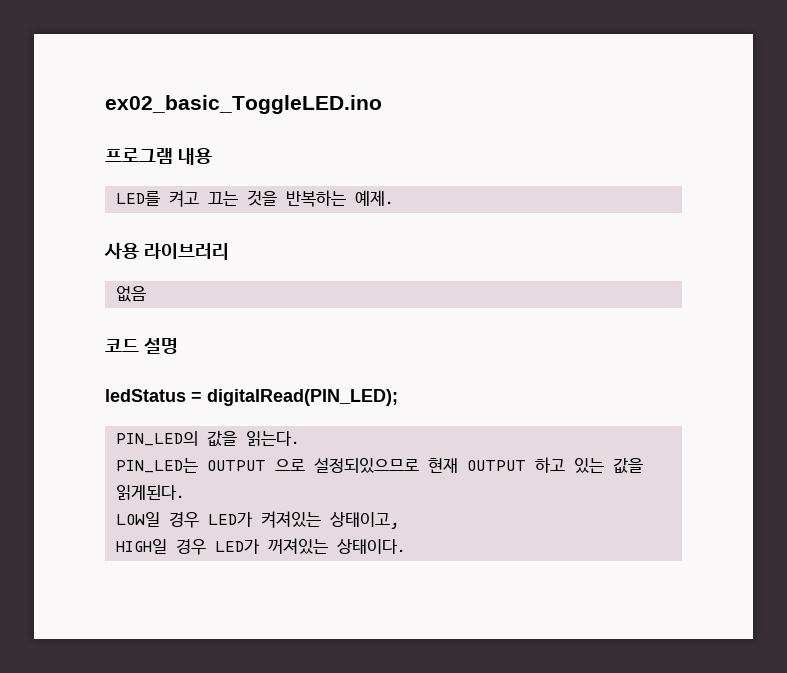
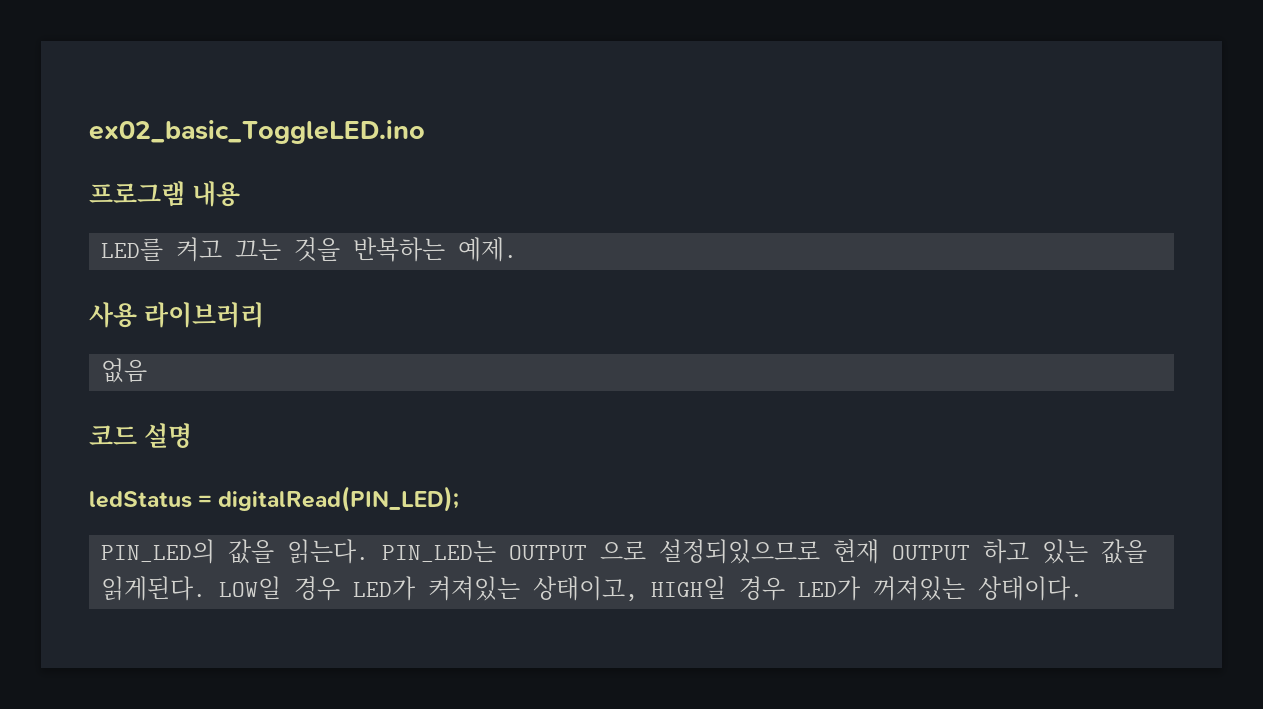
- PIN_LED의 값을 읽는다.
- PIN_LED는 OUTPUT 으로 설정되있으므로 현재 OUTPUT 하고 있는 값을 읽게된다.
- LOW일 경우 LED가 켜져있는 상태이고,
- HIGH일 경우 LED가 꺼져있는 상태이다.
+ PIN_LED의 값을 읽는다. PIN_LED는 OUTPUT 으로 설정되있으므로 현재 OUTPUT 하고 있는 값을 읽게된다. LOW일 경우 LED가 켜져있는 상태이고, HIGH일 경우 LED가 꺼져있는 상태이다.

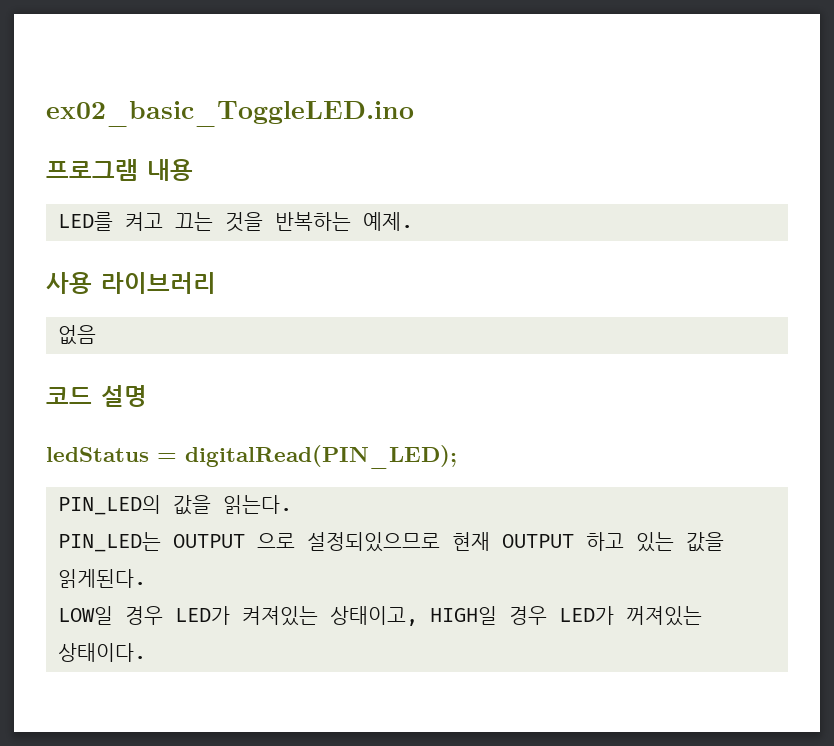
- PIN_LED의 값을 읽는다. PIN_LED는 OUTPUT 으로 설정되있으므로 현재 OUTPUT 하고 있는 값을 읽게된다. LOW일 경우 LED가 켜져있는 상태이고, HIGH일 경우 LED가 꺼져있는 상태이다.
+ PIN_LED의 값을 읽는다.
+ PIN_LED는 OUTPUT 으로 설정되있으므로 현재 OUTPUT 하고 있는 값을 읽게된다.
+ LOW일 경우 LED가 켜져있는 상태이고, HIGH일 경우 LED가 꺼져있는 상태이다.

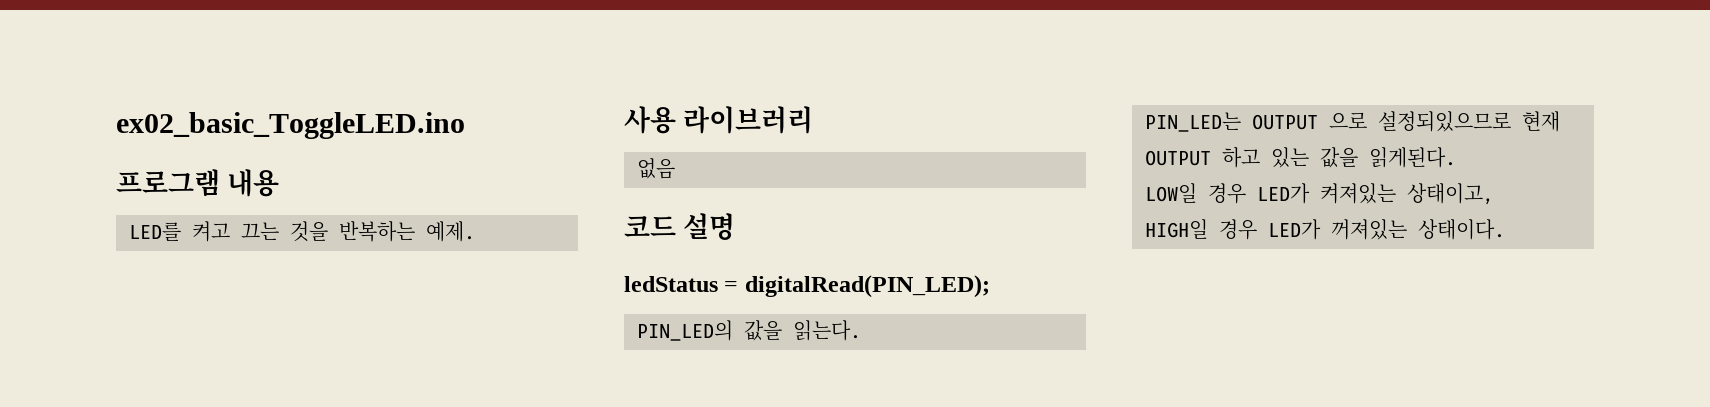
- LOW일 경우 LED가 켜져있는 상태이고, HIGH일 경우 LED가 꺼져있는 상태이다.
+ LOW일 경우 LED가 켜져있는 상태이고,
+ HIGH일 경우 LED가 꺼져있는 상태이다.

